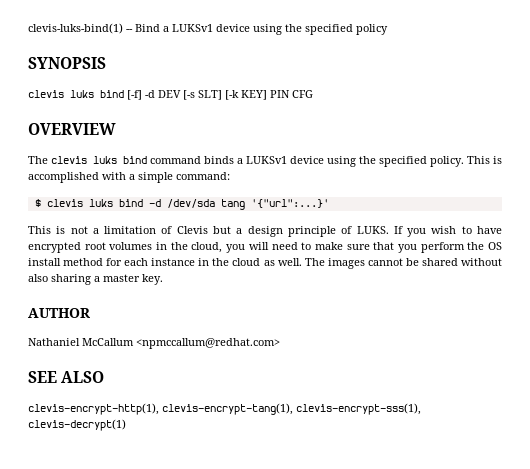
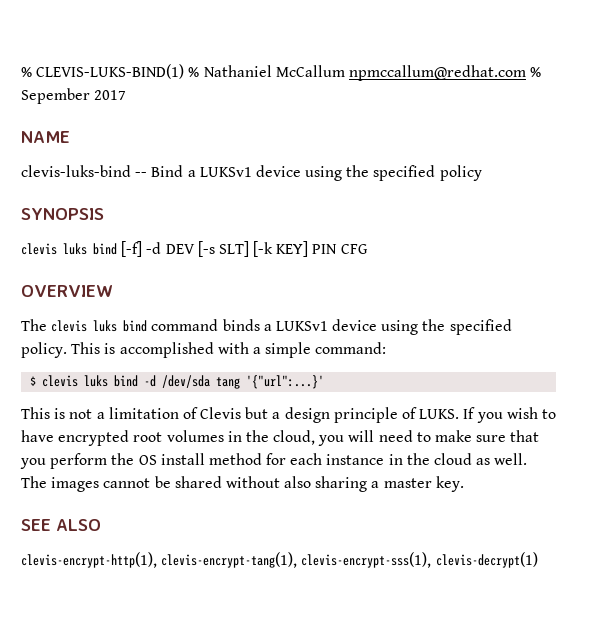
- clevis-luks-bind(1) -- Bind a LUKSv1 device using the specified policy
+ % CLEVIS-LUKS-BIND(1) % Nathaniel McCallum npmccallum@redhat.com % Sepember 2017
+ NAME
+ clevis-luks-bind -- Bind a LUKSv1 device using the specified policy
- AUTHOR
- Nathaniel McCallum <npmccallum@redhat.com>

